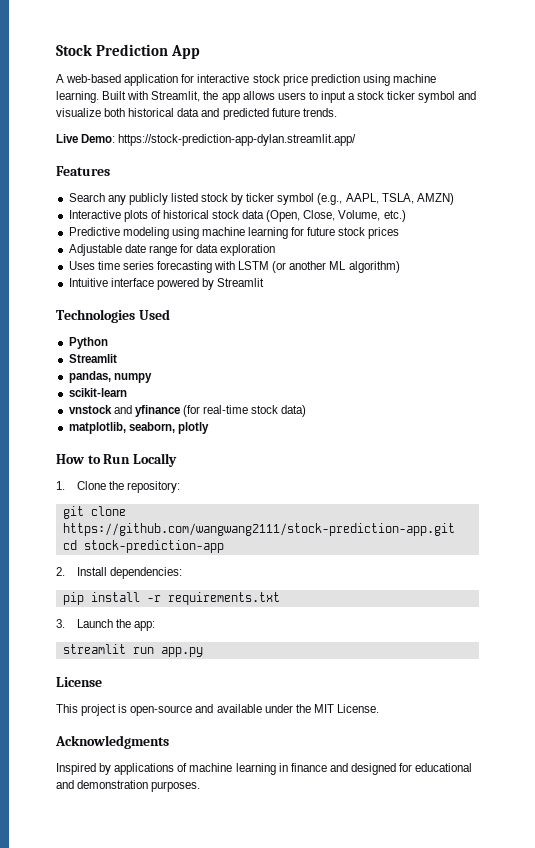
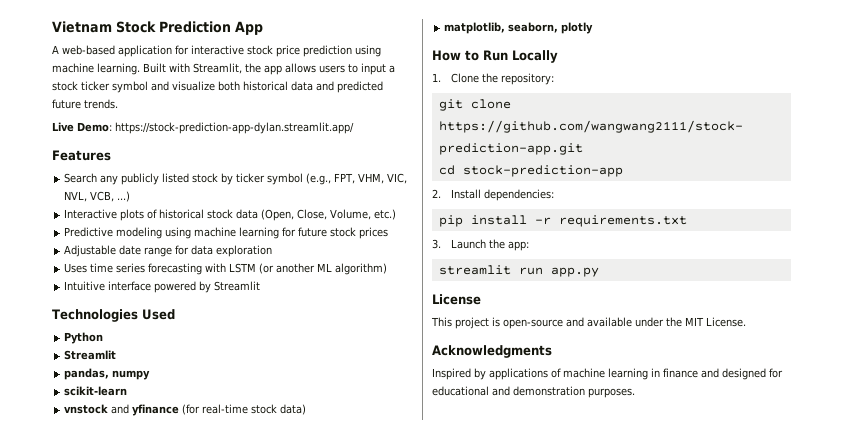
- Stock Prediction App
+ Vietnam Stock Prediction App
- Search any publicly listed stock by ticker symbol (e.g., AAPL, TSLA, AMZN)
+ Search any publicly listed stock by ticker symbol (e.g., FPT, VHM, VIC, NVL, VCB, ...)

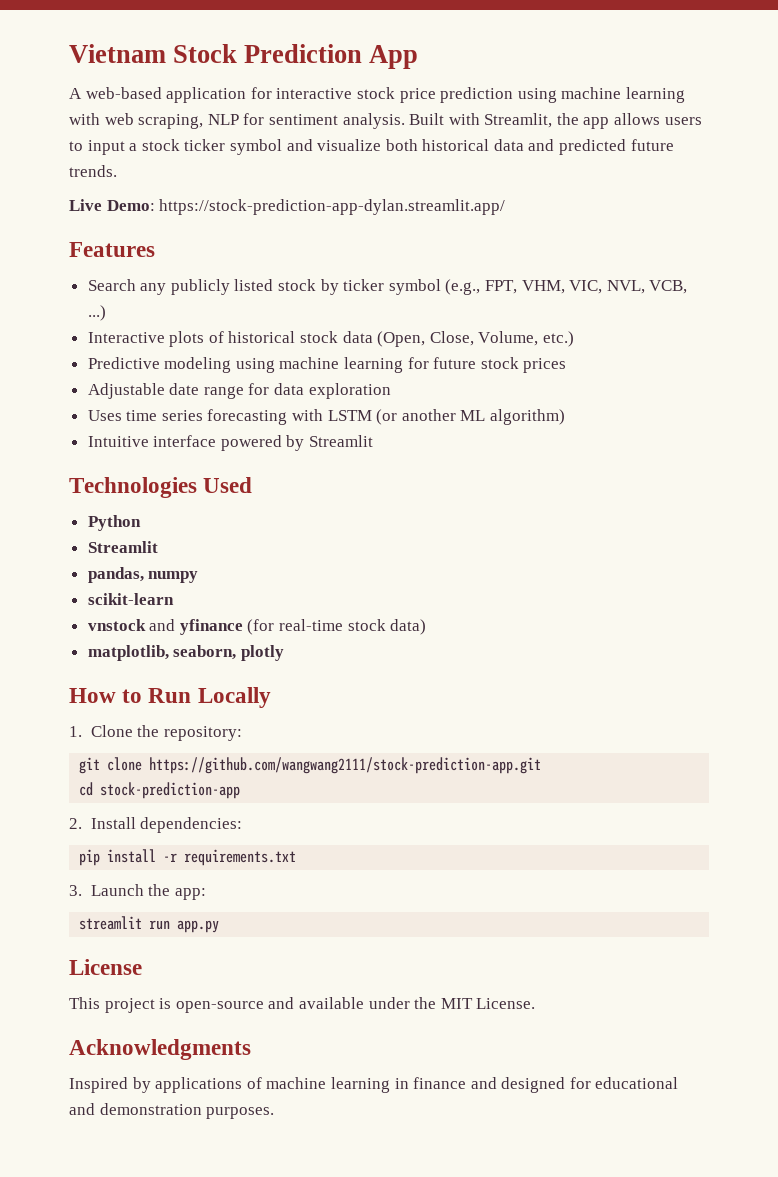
- A web-based application for interactive stock price prediction using machine learning.
+ A web-based application for interactive stock price prediction using machine learning with web scraping, NLP for sentiment analysis.

